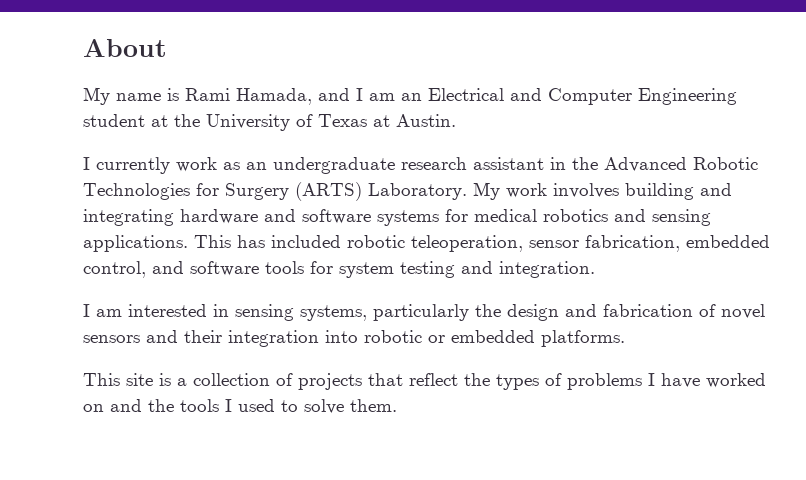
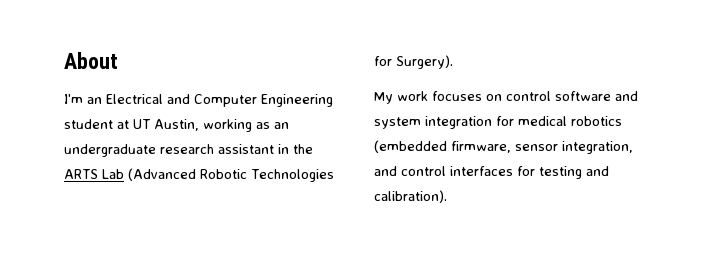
- My name is Rami Hamada, and I am an Electrical and Computer Engineering student at the University of Texas at Austin.
- I currently work as an undergraduate research assistant in the Advanced Robotic Technologies for Surgery (ARTS) Laboratory. My work involves building and integrating hardware and software systems for medical robotics and sensing applications. This has included robotic teleoperation, sensor fabrication, embedded control, and software tools for system testing and integration.
- I am interested in sensing systems, particularly the design and fabrication of novel sensors and their integration into robotic or embedded platforms.
- This site is a collection of projects that reflect the types of problems I have worked on and the tools I used to solve them.
+ I'm an Electrical and Computer Engineering student at UT Austin, working as an undergraduate research assistant in the ARTS Lab (Advanced Robotic Technologies for Surgery).
+ My work focuses on control software and system integration for medical robotics (embedded firmware, sensor integration, and control interfaces for testing and calibration).

